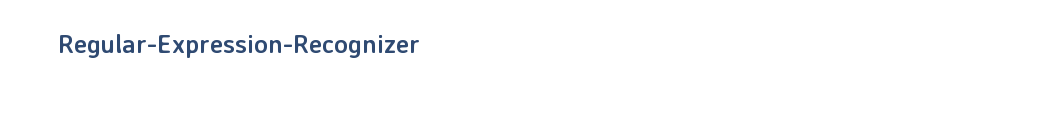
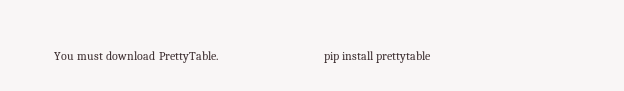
- Regular-Expression-Recognizer
+ You must download PrettyTable.
+ pip install prettytable

